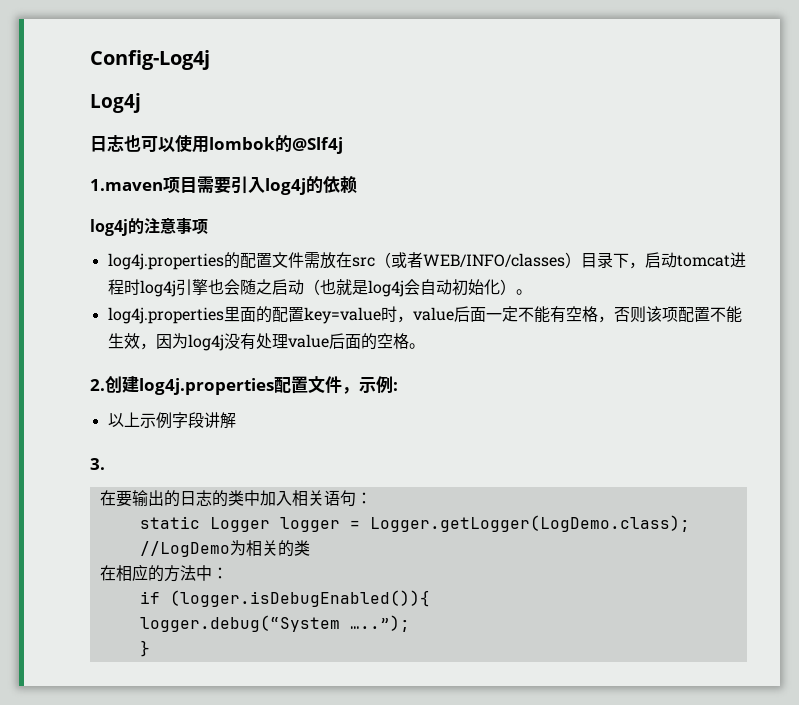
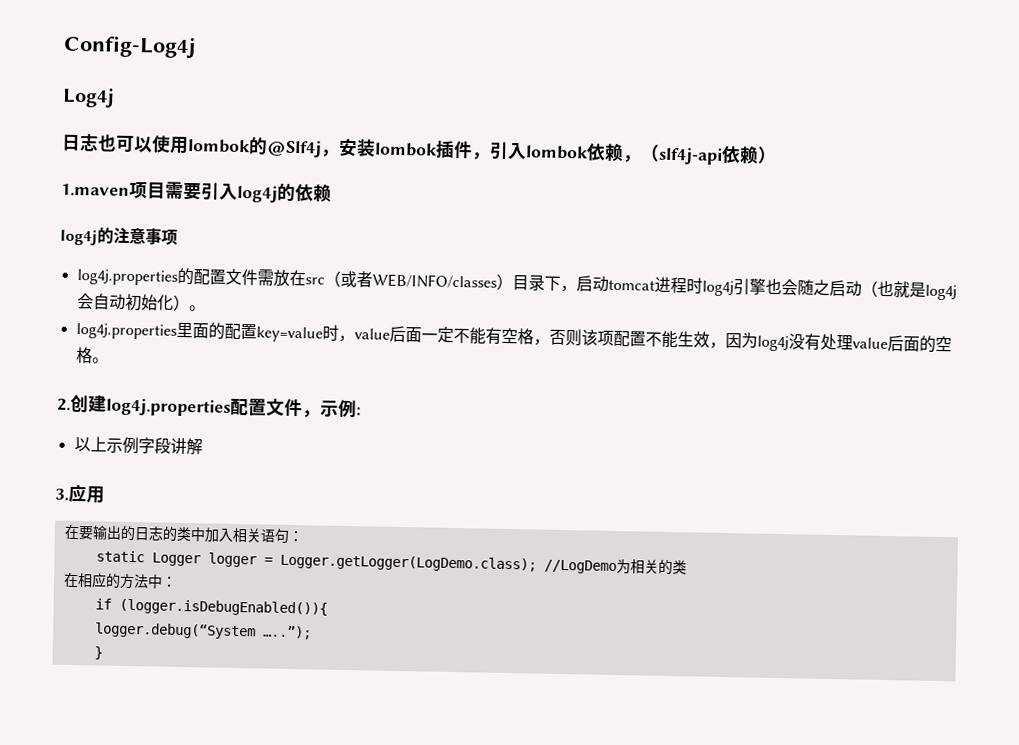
- 日志也可以使用lombok的@Slf4j
+ 日志也可以使用lombok的@Slf4j，安装lombok插件，引入lombok依赖，（slf4j-api依赖）
- 3.
+ 3.应用

